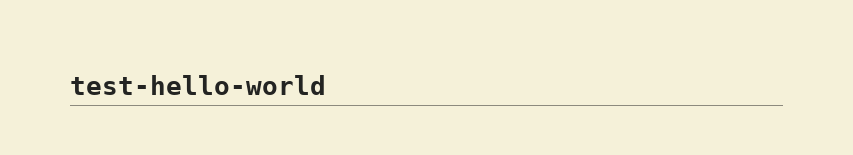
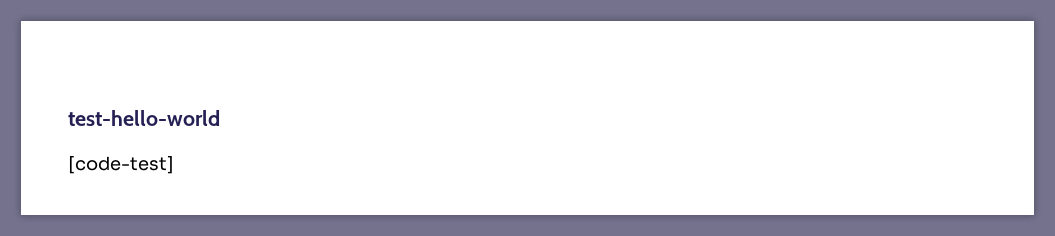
+ [code-test]

